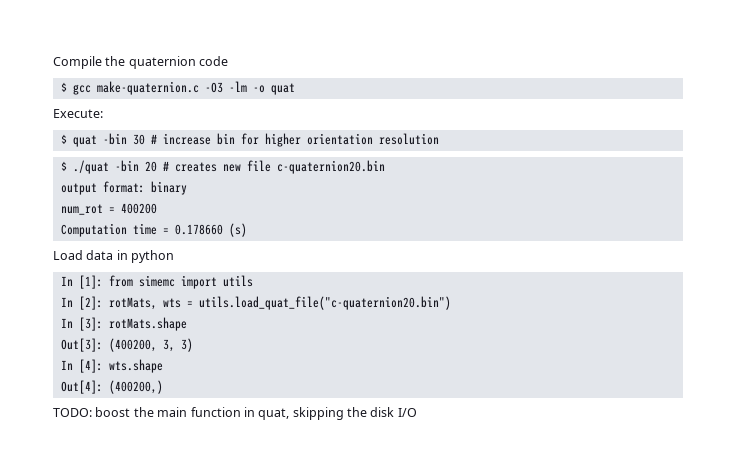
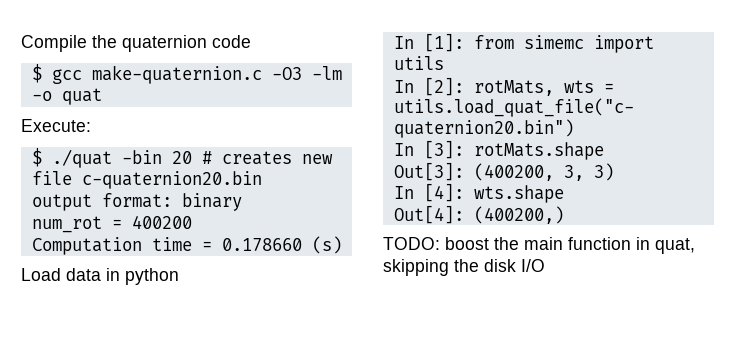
- $ quat -bin 30 # increase bin for higher orientation resolution

